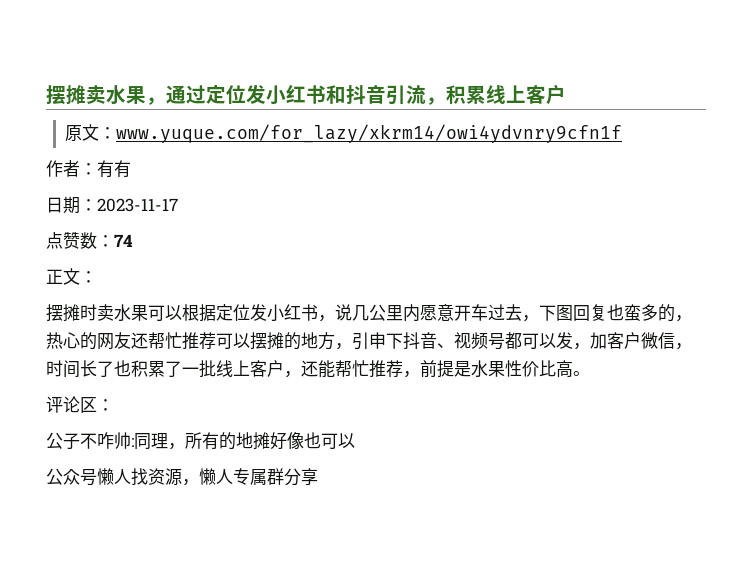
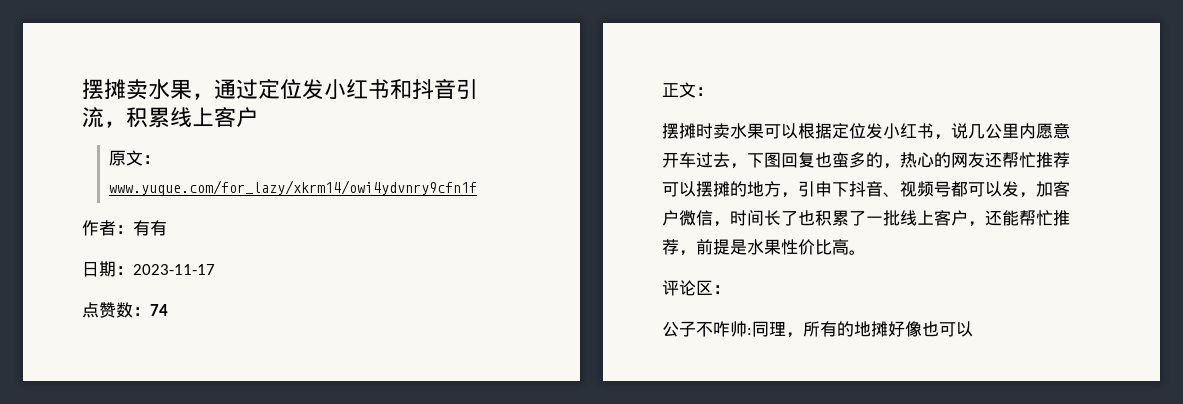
- 公众号懒人找资源，懒人专属群分享

